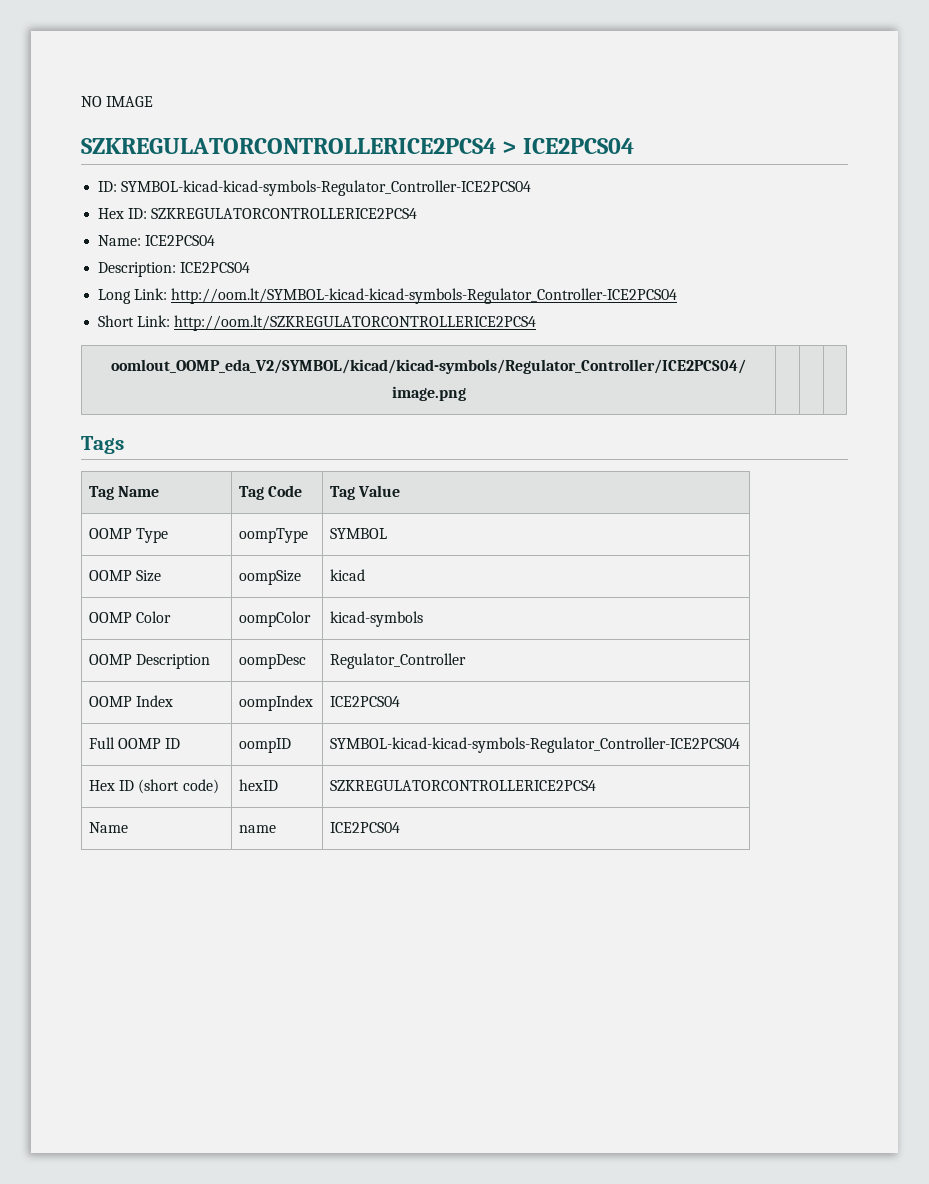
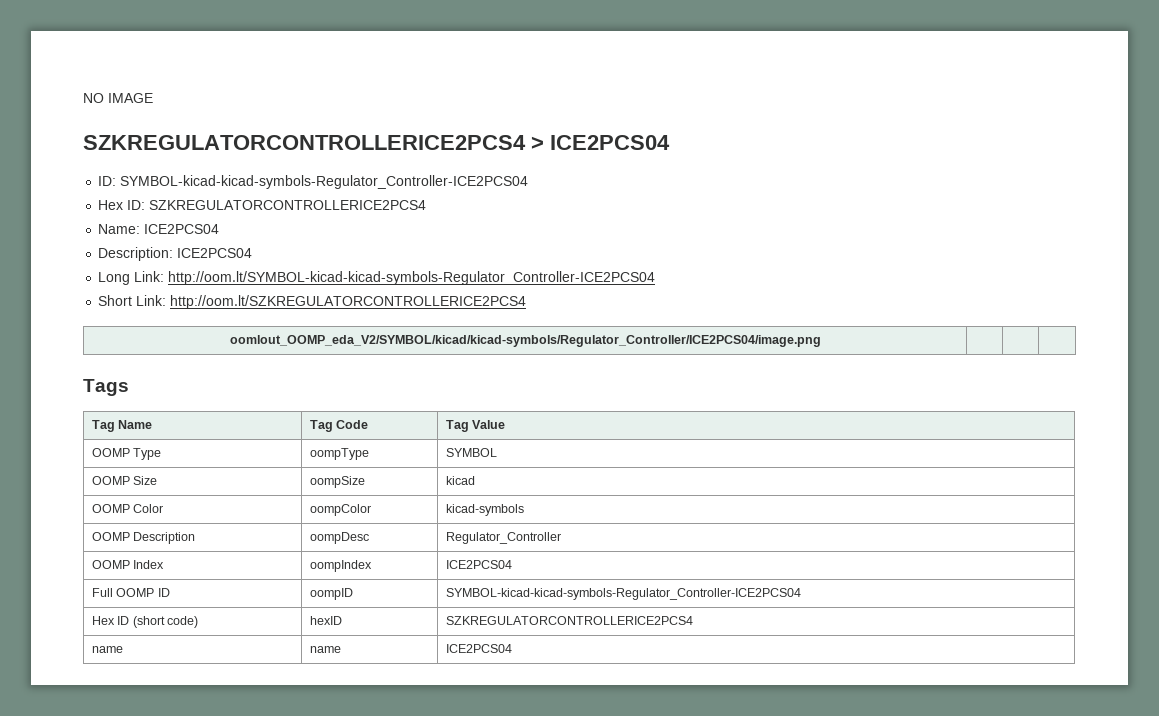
- Name | name | ICE2PCS04
+ name | name | ICE2PCS04

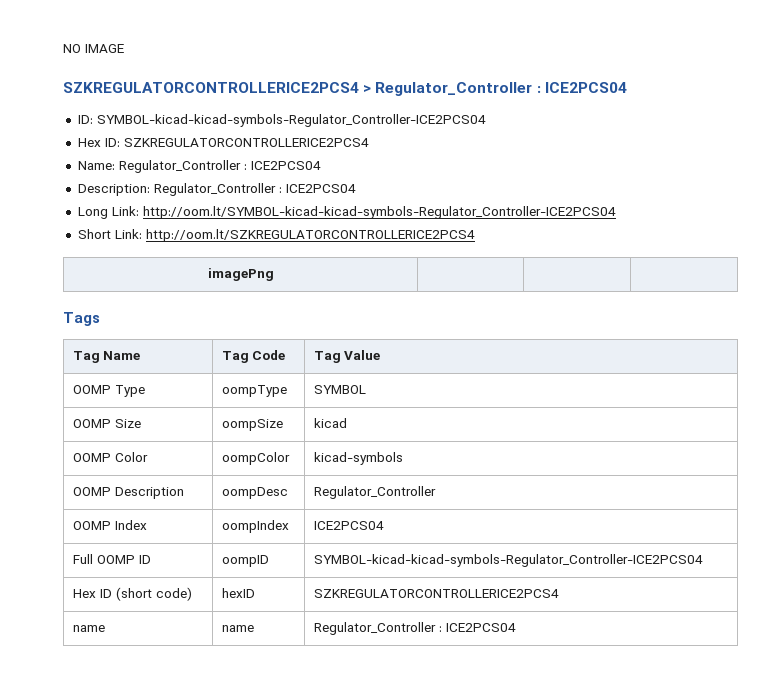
- SZKREGULATORCONTROLLERICE2PCS4 > ICE2PCS04
+ SZKREGULATORCONTROLLERICE2PCS4 > Regulator_Controller : ICE2PCS04
- Name: ICE2PCS04
+ Name: Regulator_Controller : ICE2PCS04
- Description: ICE2PCS04
+ Description: Regulator_Controller : ICE2PCS04
- oomlout_OOMP_eda_V2/SYMBOL/kicad/kicad-symbols/Regulator_Controller/ICE2PCS04/image.png | | |
+ imagePng | | |
- name | name | ICE2PCS04
+ name | name | Regulator_Controller : ICE2PCS04

